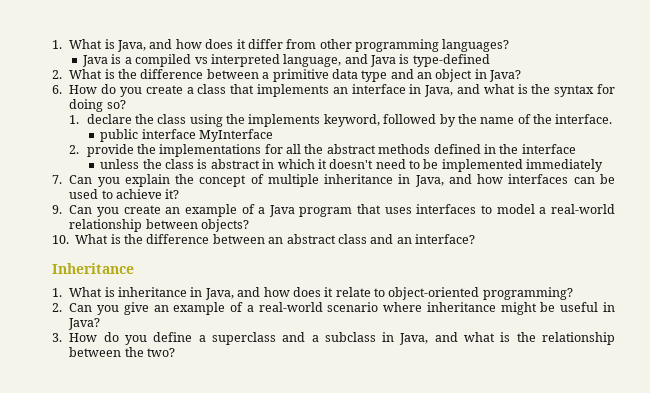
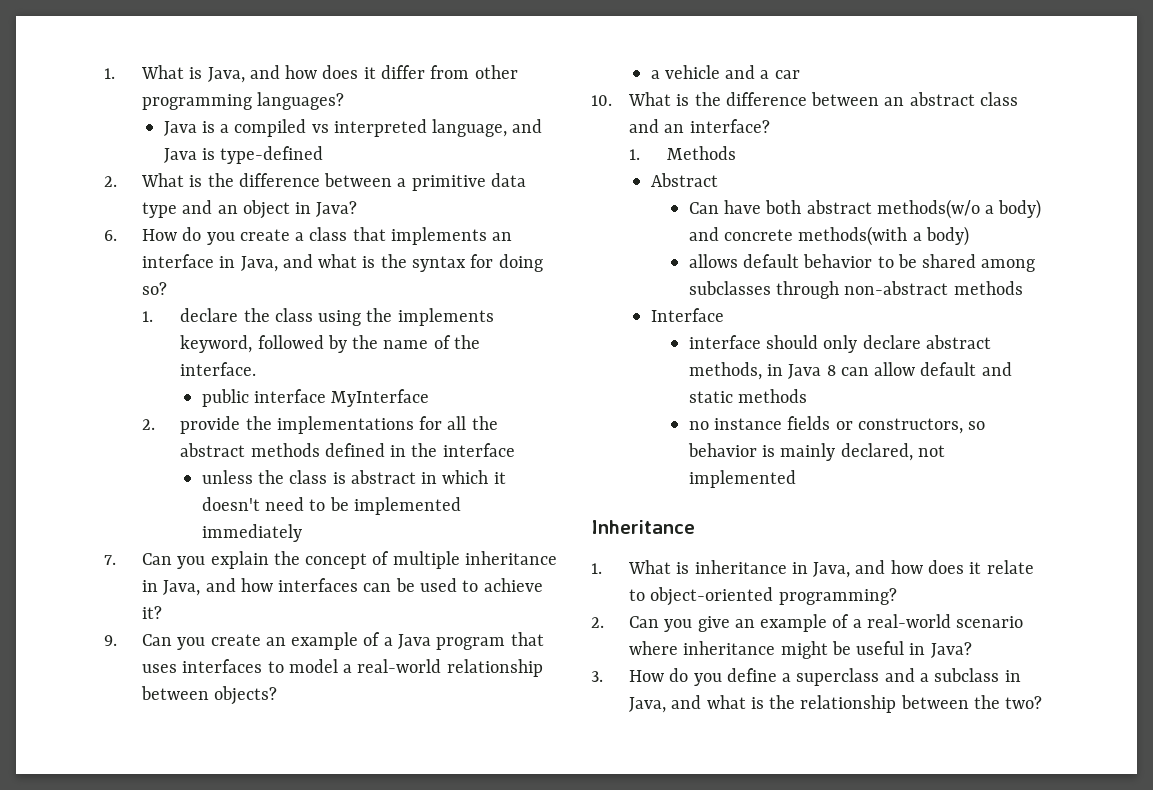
+ a vehicle and a car
+ 1. Methods
+ Abstract
+ Can have both abstract methods(w/o a body) and concrete methods(with a body)
+ allows default behavior to be shared among subclasses through non-abstract methods
+ Interface
+ interface should only declare abstract methods, in Java 8 can allow default and static methods
+ no instance fields or constructors, so behavior is mainly declared, not implemented

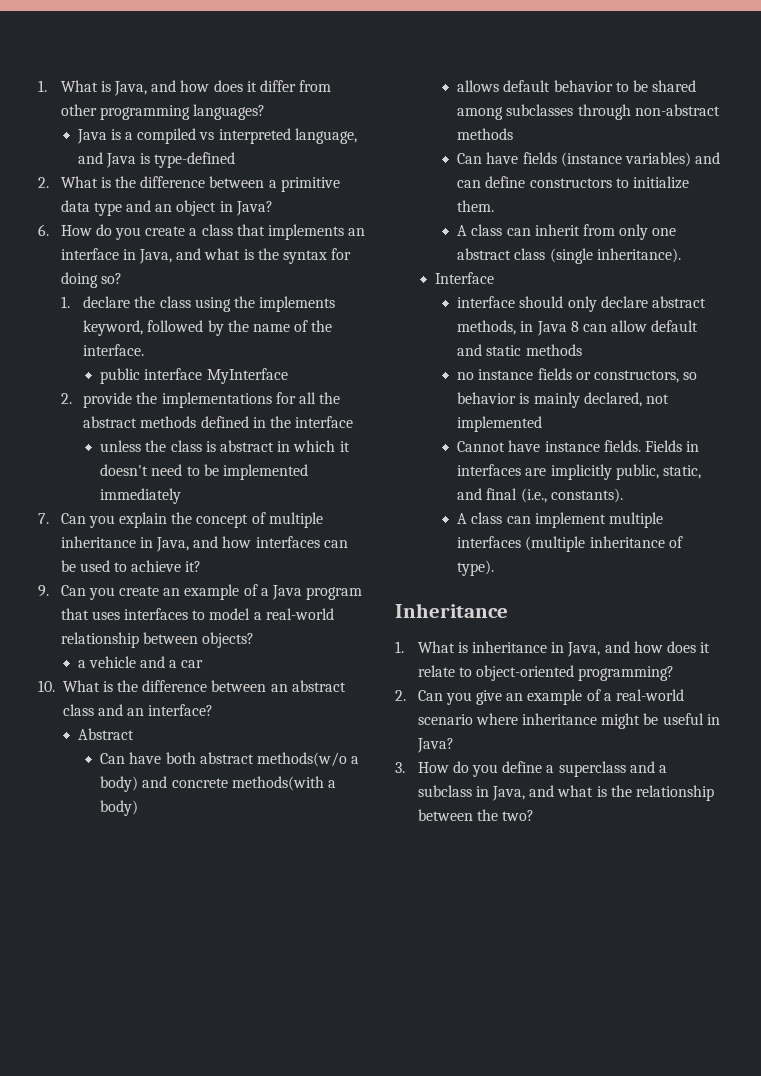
- 1. Methods
+ Can have fields (instance variables) and can define constructors to initialize them.
+ A class can inherit from only one abstract class (single inheritance).
+ Cannot have instance fields. Fields in interfaces are implicitly public, static, and final (i.e., constants).
+ A class can implement multiple interfaces (multiple inheritance of type).

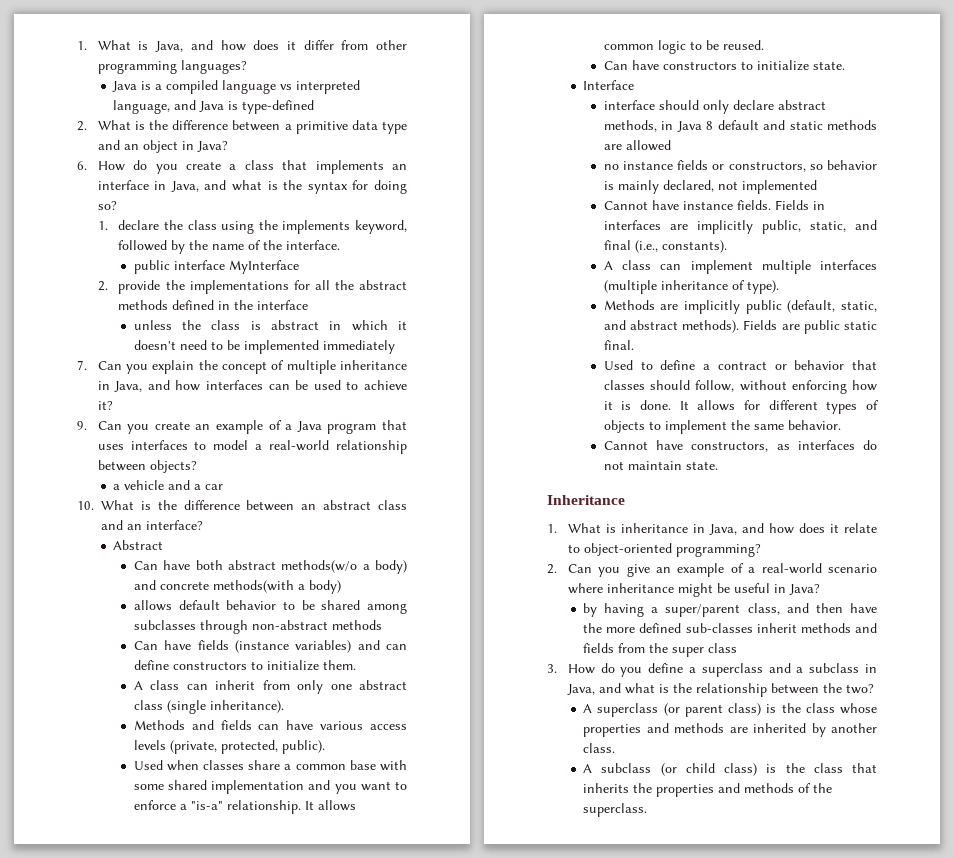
- Java is a compiled vs interpreted language, and Java is type-defined
+ Java is a compiled language vs interpreted language, and Java is type-defined
+ Methods and fields can have various access levels (private, protected, public).
+ Used when classes share a common base with some shared implementation and you want to enforce a "is-a" relationship. It allows common logic to be reused.
+ Can have constructors to initialize state.
- interface should only declare abstract methods, in Java 8 can allow default and static methods
+ interface should only declare abstract methods, in Java 8 default and static methods are allowed
+ Methods are implicitly public (default, static, and abstract methods). Fields are public static final.
+ Used to define a contract or behavior that classes should follow, without enforcing how it is done. It allows for different types of objects to implement the same behavior.
+ Cannot have constructors, as interfaces do not maintain state.
+ by having a super/parent class, and then have the more defined sub-classes inherit methods and fields from the super class
+ A superclass (or parent class) is the class whose properties and methods are inherited by another class.
+ A subclass (or child class) is the class that inherits the properties and methods of the superclass.

